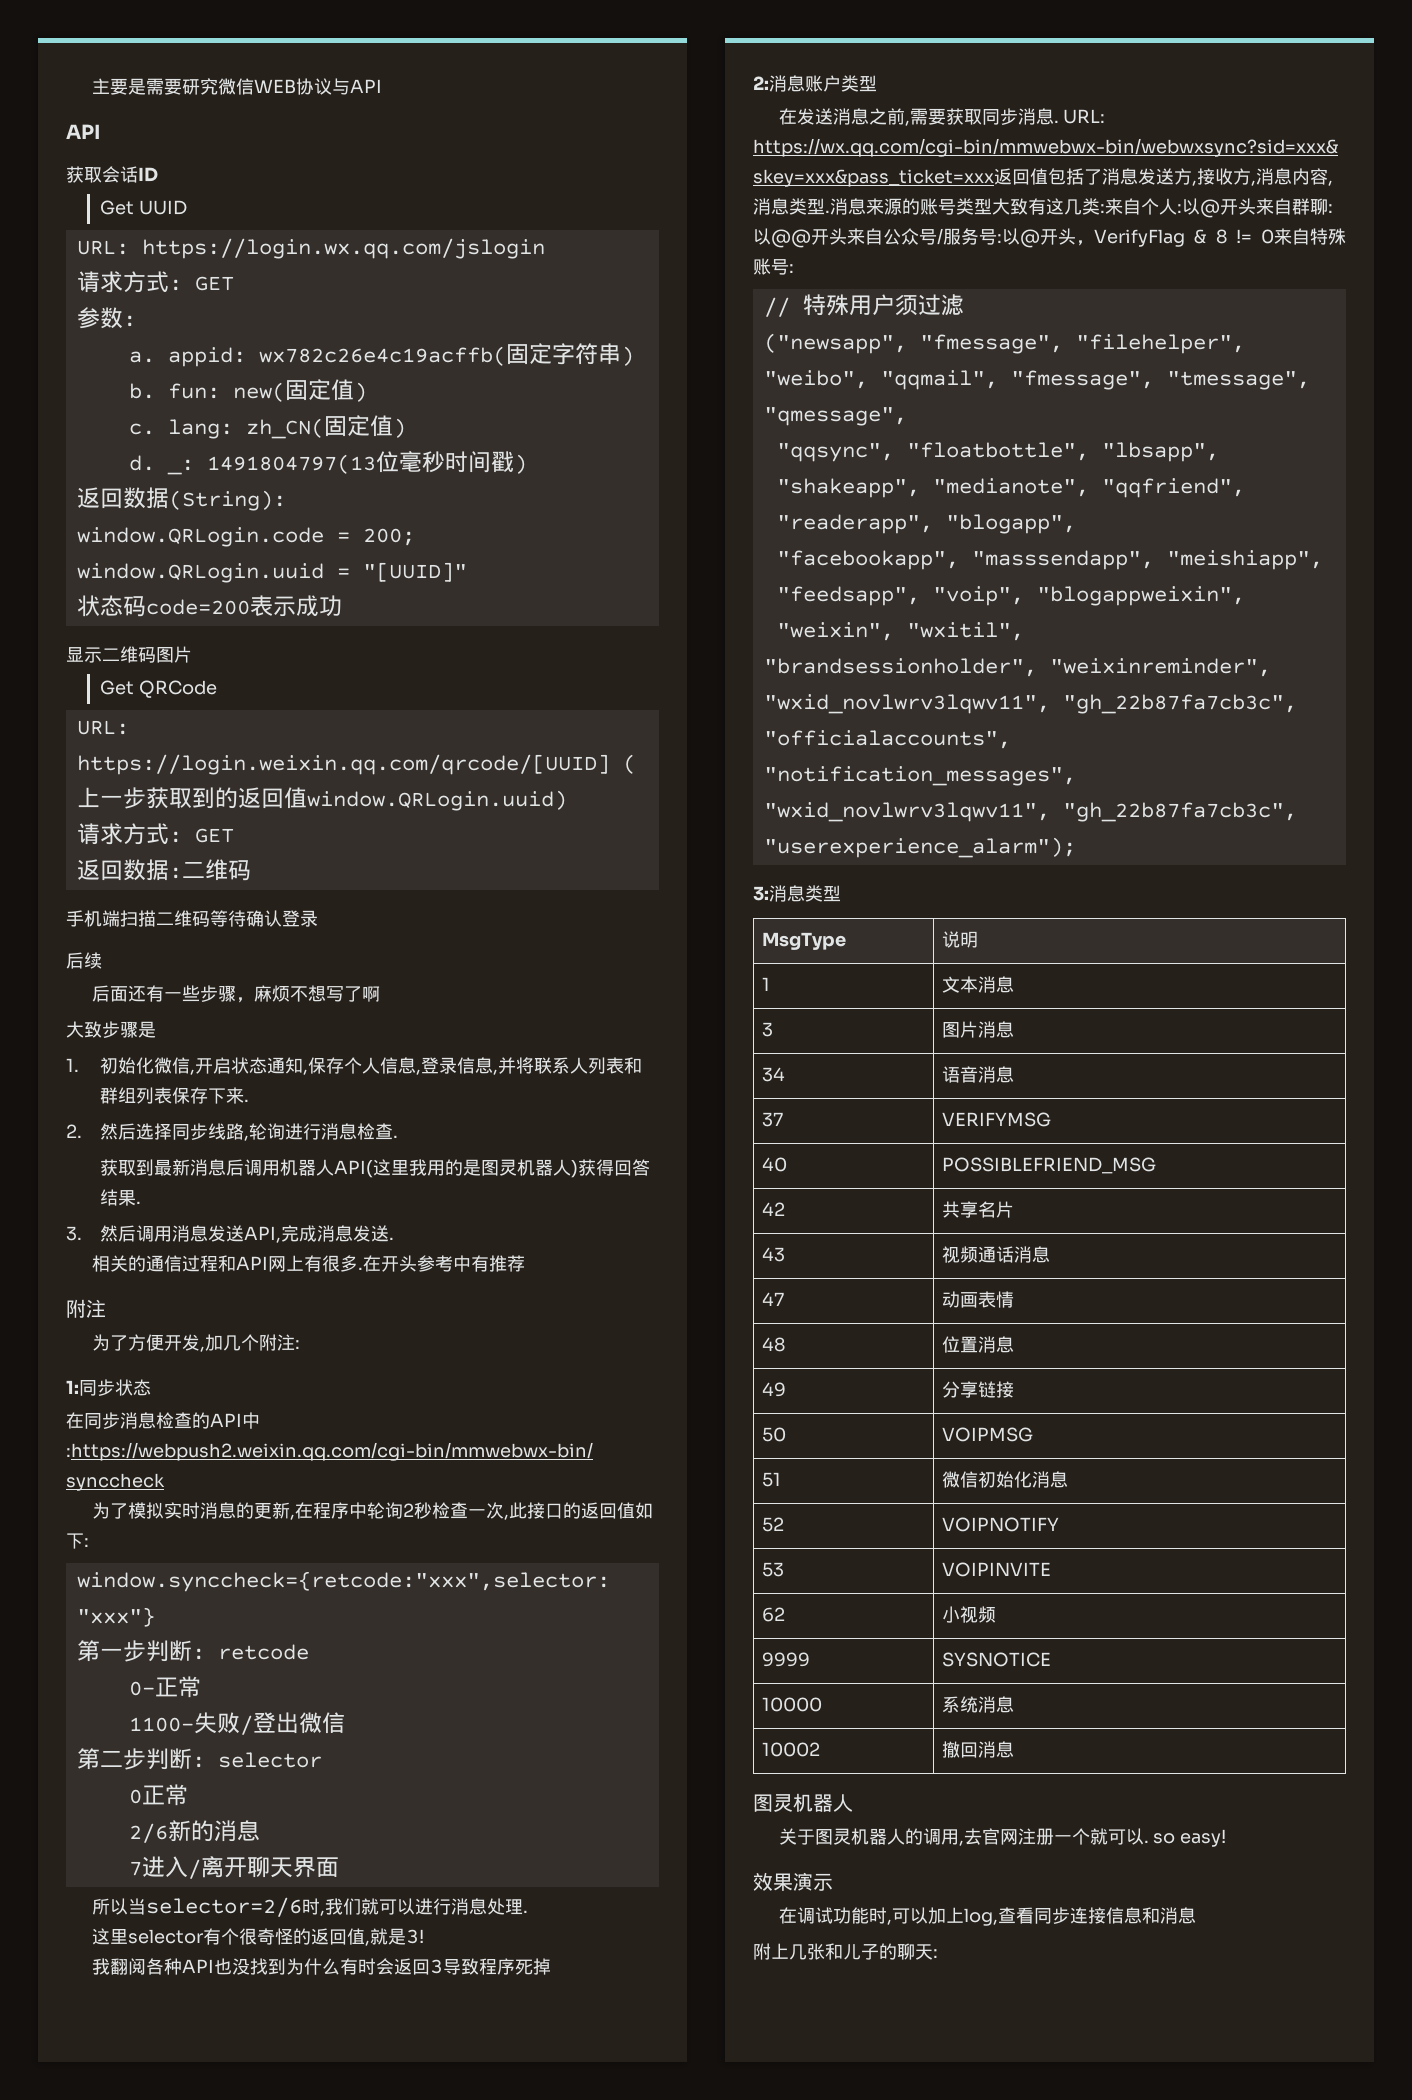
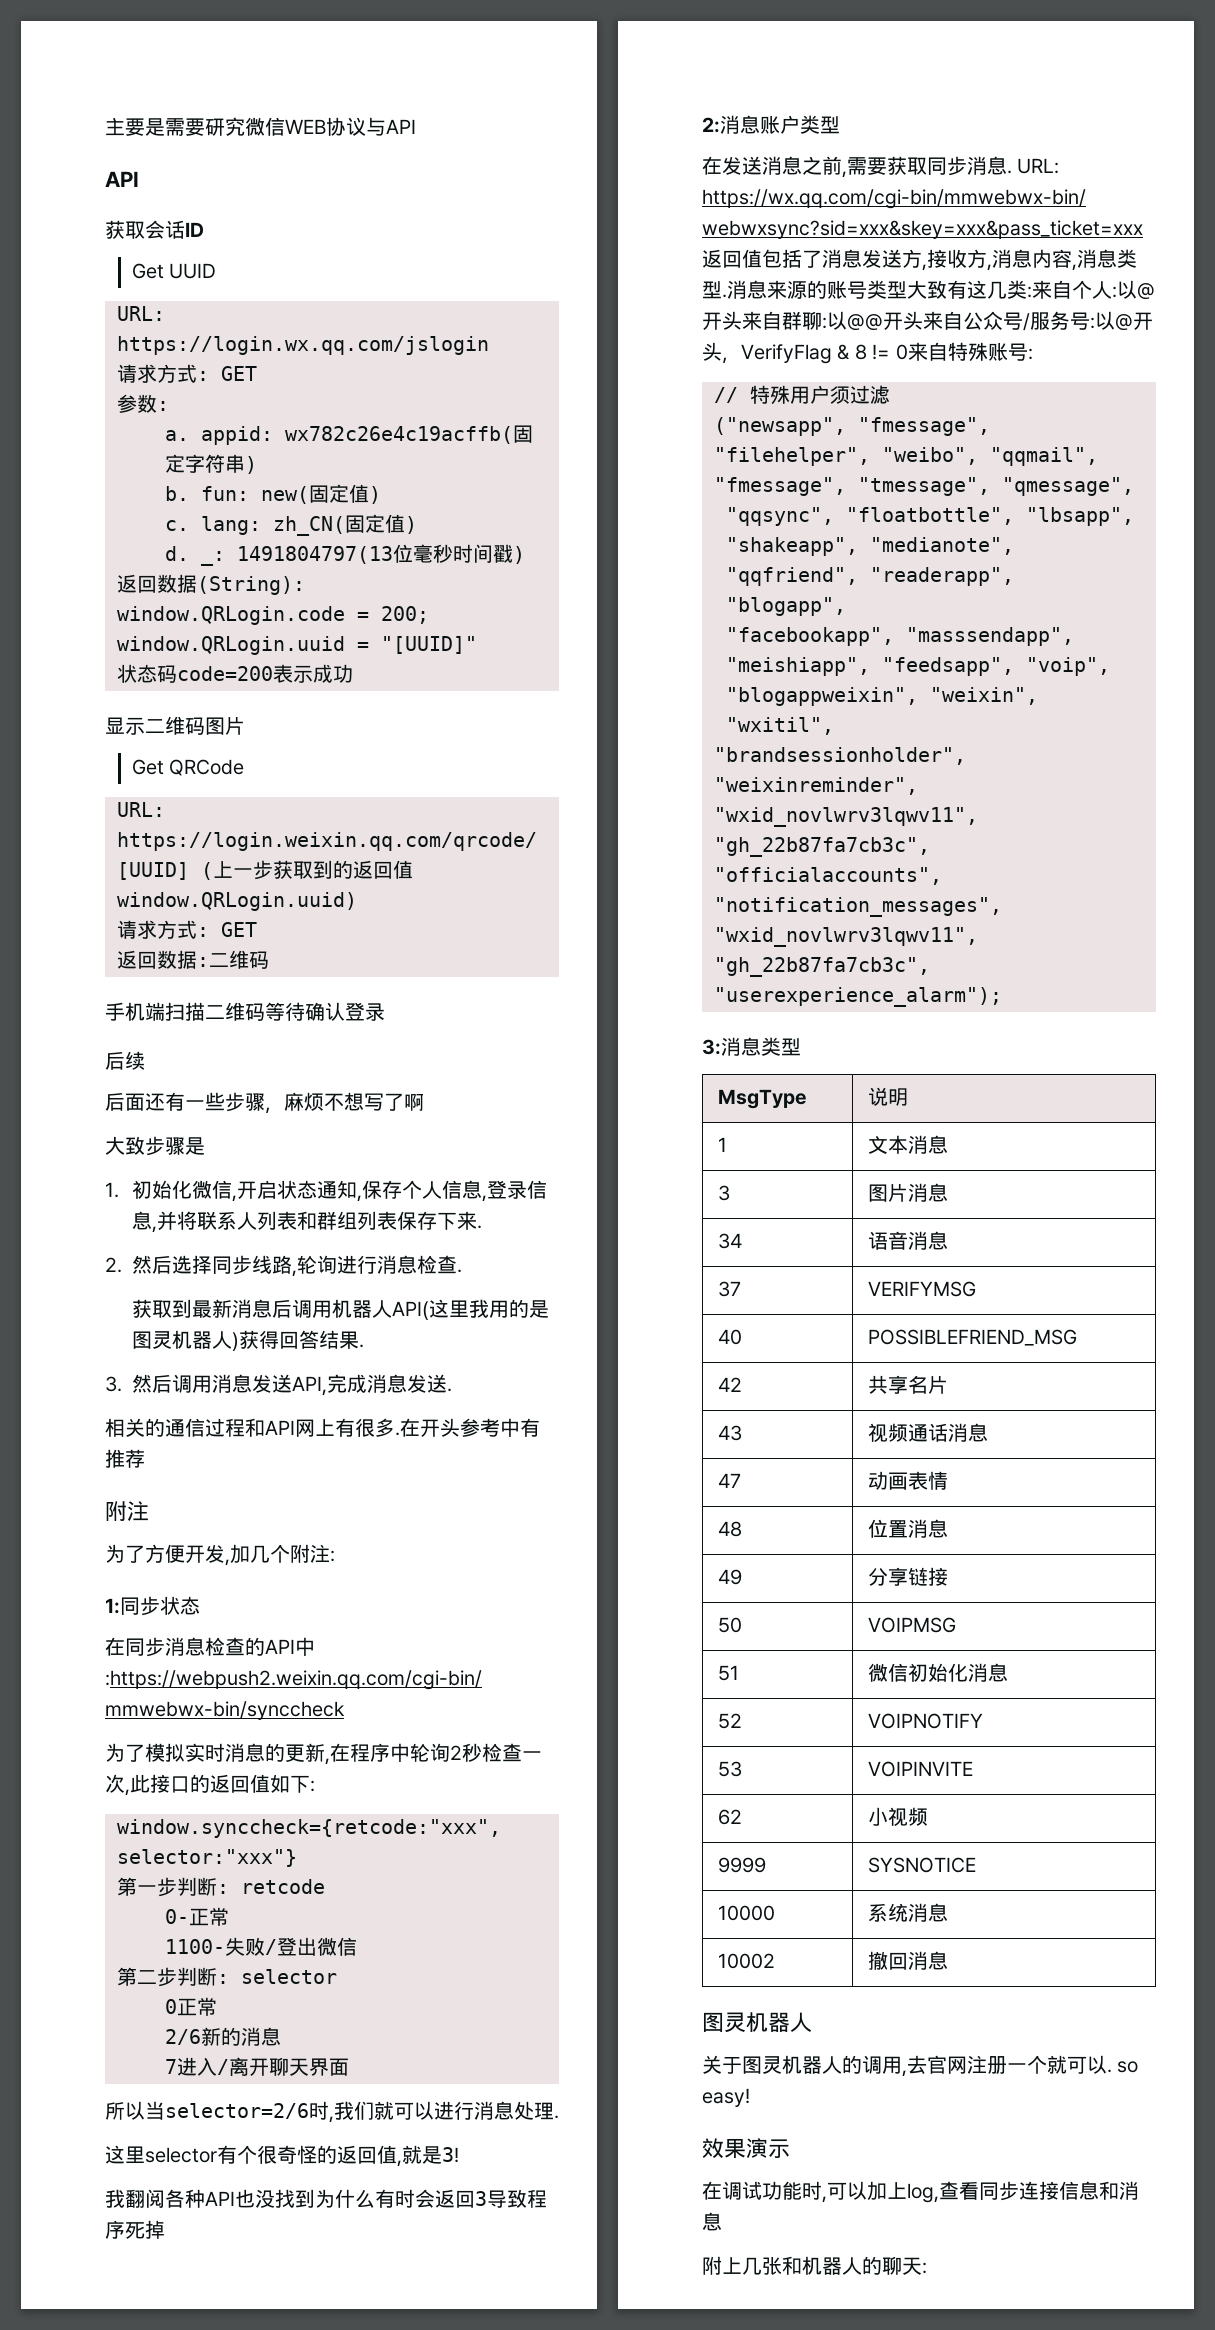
- 附上几张和儿子的聊天:
+ 附上几张和机器人的聊天:

